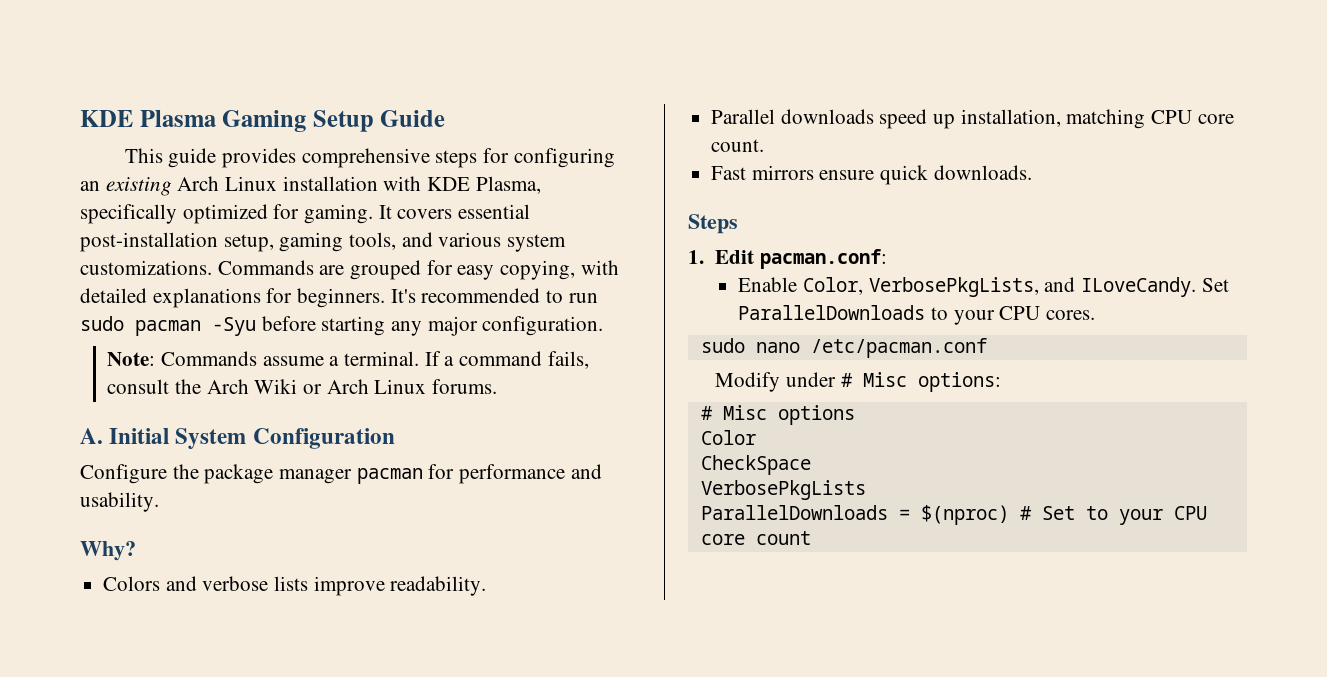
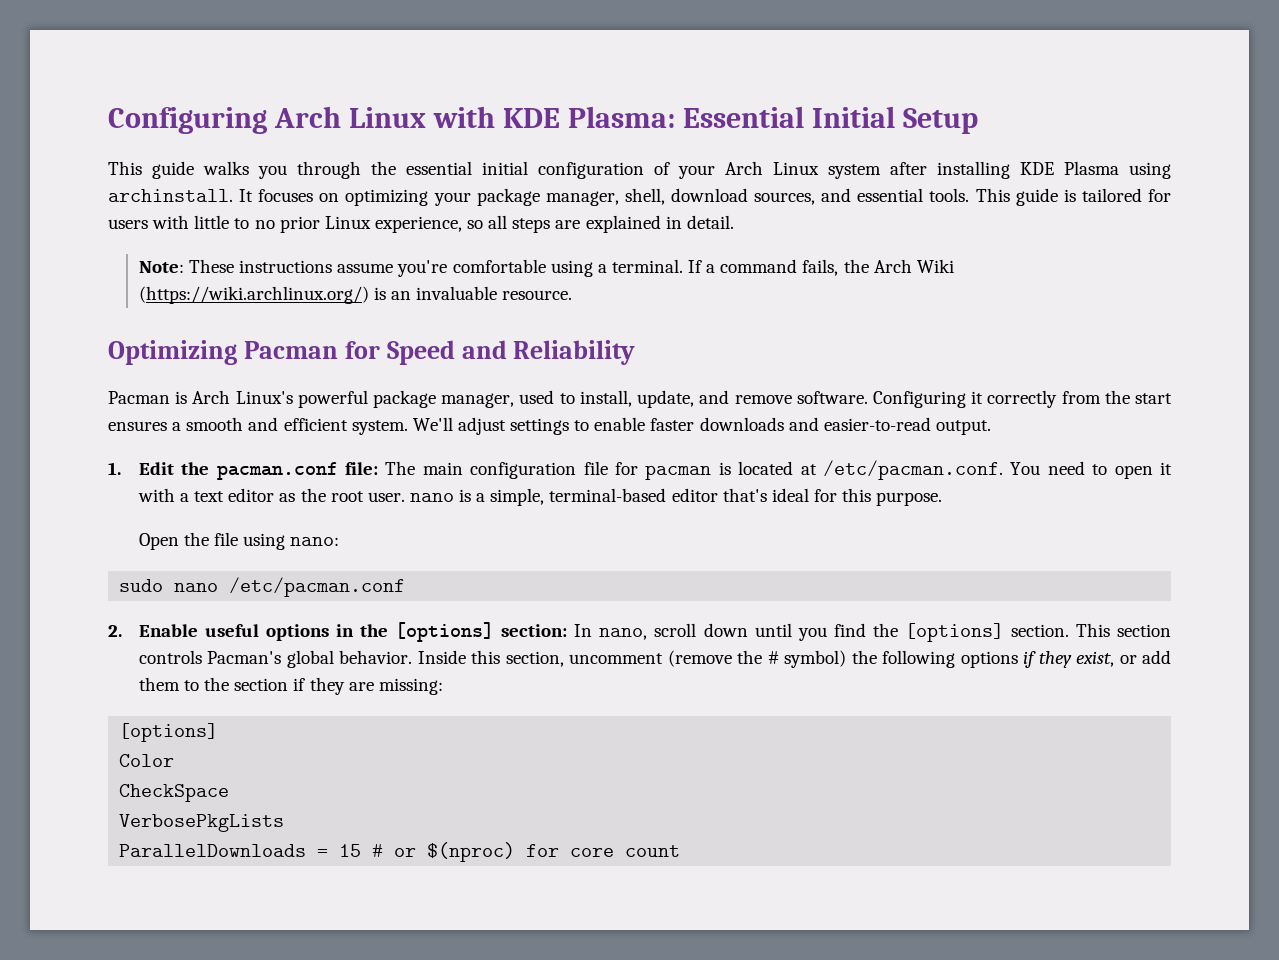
- KDE Plasma Gaming Setup Guide
- This guide provides comprehensive steps for configuring an existing Arch Linux installation with KDE Plasma, specifically optimized for gaming. It covers essential post-installation setup, gaming tools, and various system customizations. Commands are grouped for easy copying, with detailed explanations for beginners. It's recommended to run sudo pacman -Syu before starting any major configuration.
- Note: Commands assume a terminal.
+ Configuring Arch Linux with KDE Plasma: Essential Initial Setup
+ This guide walks you through the essential initial configuration of your Arch Linux system after installing KDE Plasma using archinstall. It focuses on optimizing your package manager, shell, download sources, and essential tools. This guide is tailored for users with little to no prior Linux experience, so all steps are explained in detail.
+ Note: These instructions assume you're comfortable using a terminal.
- If a command fails, consult the Arch Wiki or Arch Linux forums.
- A. Initial System Configuration
- Configure the package manager pacman for performance and usability.
- Why?
- Colors and verbose lists improve readability.
- Parallel downloads speed up installation, matching CPU core count.
- Fast mirrors ensure quick downloads.
- Steps
- 1. Edit pacman.conf:
- Enable Color, VerbosePkgLists, and ILoveCandy. Set ParallelDownloads to your CPU cores.
+ If a command fails, the Arch Wiki (https://wiki.archlinux.org/) is an invaluable resource.
+ Optimizing Pacman for Speed and Reliability
+ Pacman is Arch Linux's powerful package manager, used to install, update, and remove software. Configuring it correctly from the start ensures a smooth and efficient system. We'll adjust settings to enable faster downloads and easier-to-read output.
+ 1. Edit the pacman.conf file: The main configuration file for pacman is located at /etc/pacman.conf. You need to open it with a text editor as the root user. nano is a simple, terminal-based editor that's ideal for this purpose.
+ Open the file using nano:
  sudo nano /etc/pacman.conf
- Modify under # Misc options:
- # Misc options
+ 2. Enable useful options in the [options] section: In nano, scroll down until you find the [options] section. This section controls Pacman's global behavior. Inside this section, uncomment (remove the # symbol) the following options if they exist, or add them to the section if they are missing:
+ [options]
- ParallelDownloads = $(nproc) # Set to your CPU core count
+ ParallelDownloads = 15 # or $(nproc) for core count

